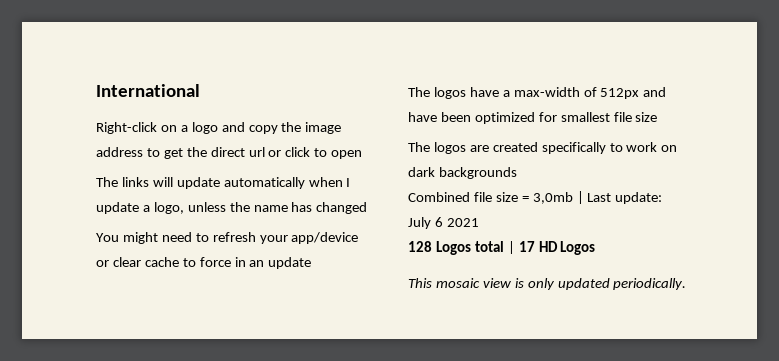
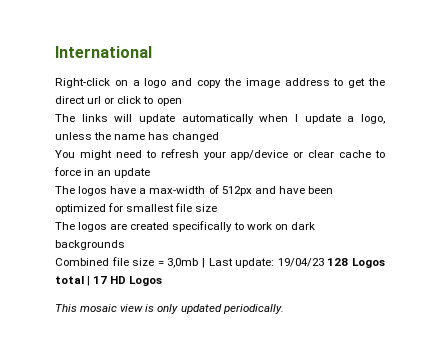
- Combined file size = 3,0mb | Last update: July 6 2021
- 128 Logos total | 17 HD Logos
+ Combined file size = 3,0mb | Last update: 19/04/23 128 Logos total | 17 HD Logos

